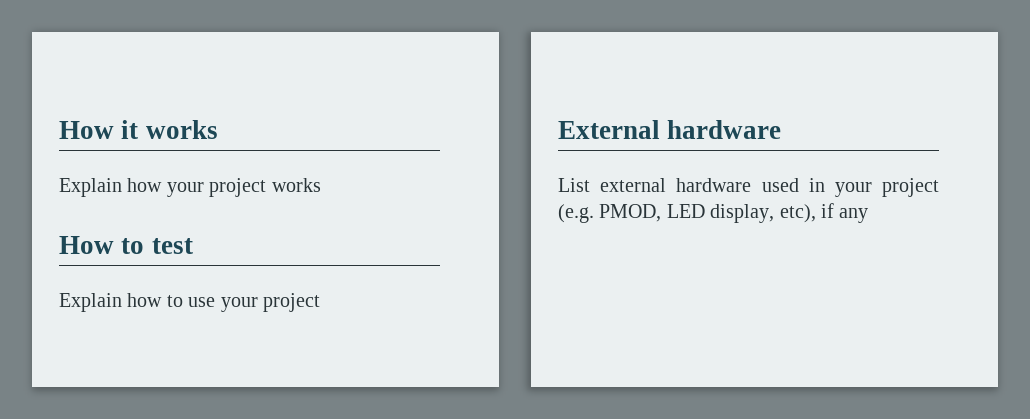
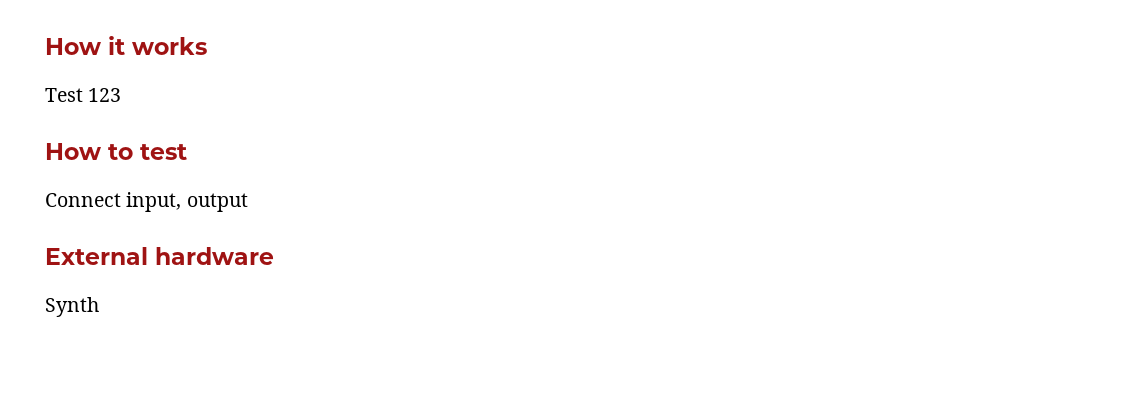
- Explain how your project works
+ Test 123
  How to test
- Explain how to use your project
+ Connect input, output
  External hardware
- List external hardware used in your project (e.g. PMOD, LED display, etc), if any
+ Synth

